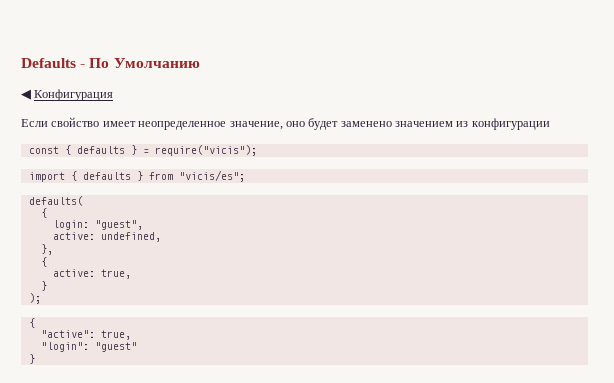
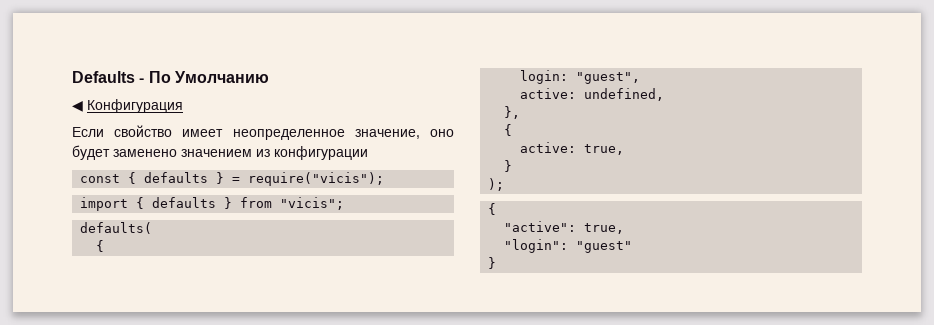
- import { defaults } from "vicis/es";
+ import { defaults } from "vicis";

